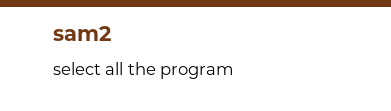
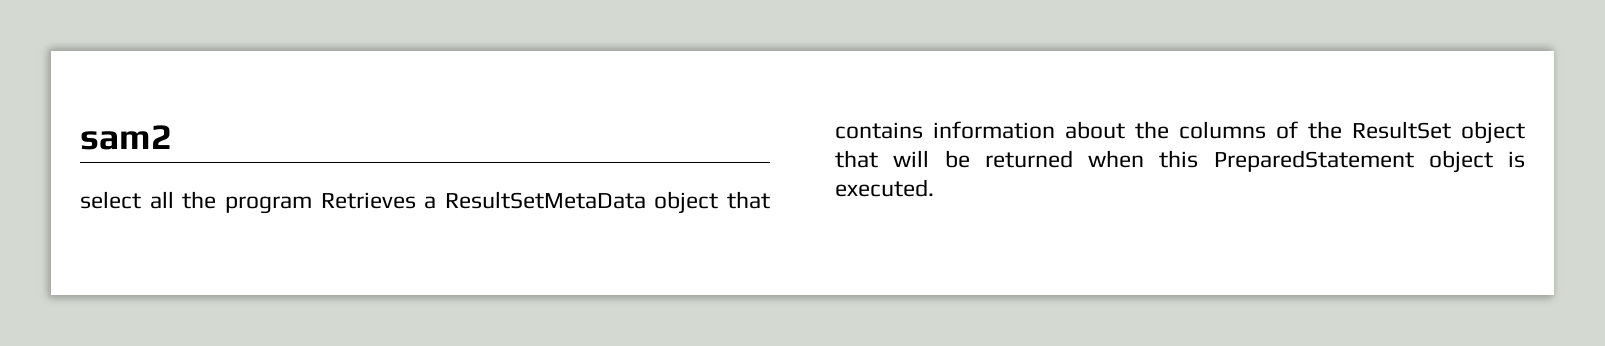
- select all the program
+ select all the program Retrieves a ResultSetMetaData object that contains information about the columns of the ResultSet object that will be returned when this PreparedStatement object is executed.

